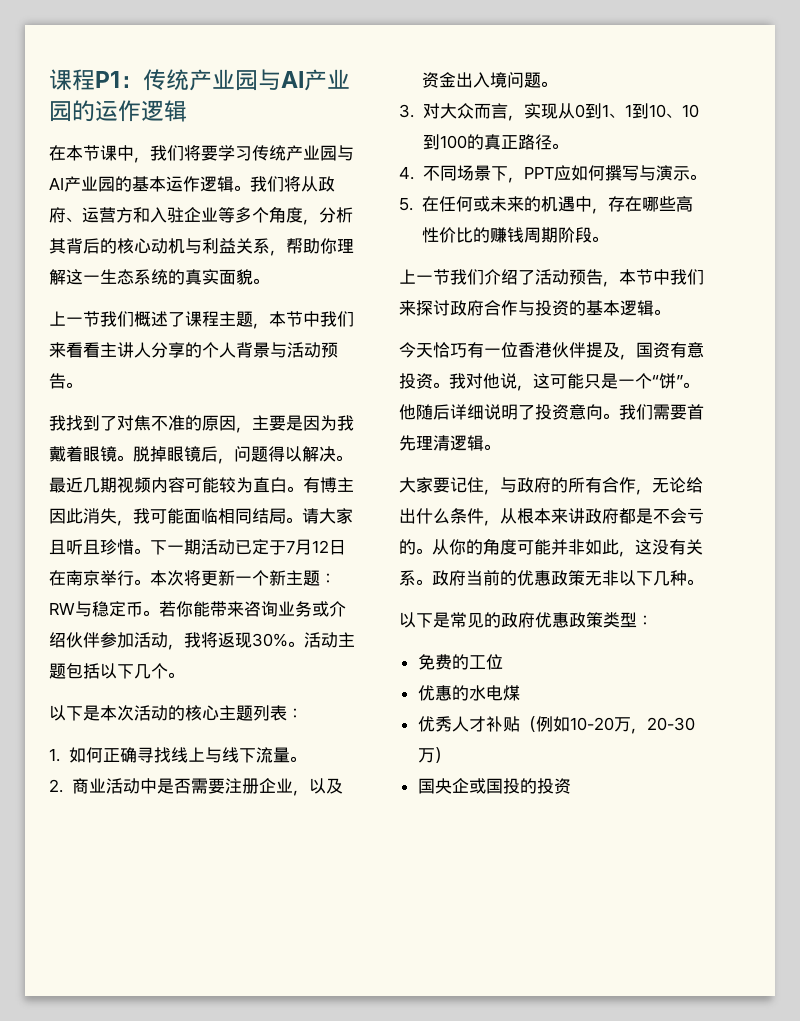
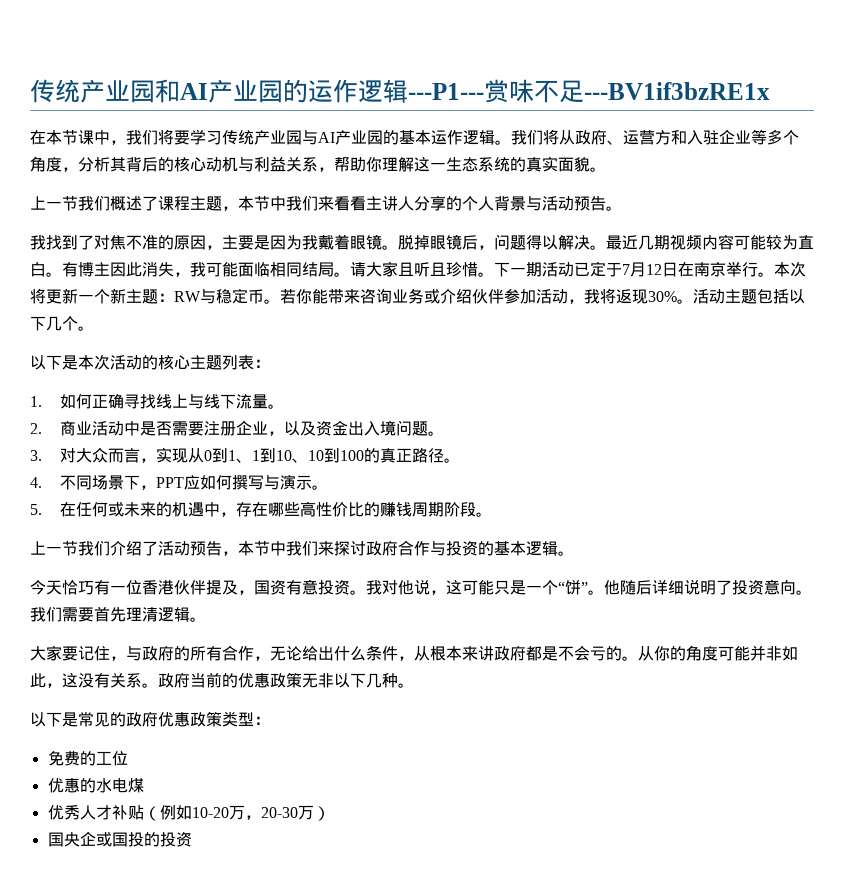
- 课程P1：传统产业园与AI产业园的运作逻辑
+ 传统产业园和AI产业园的运作逻辑---P1---赏味不足---BV1if3bzRE1x

